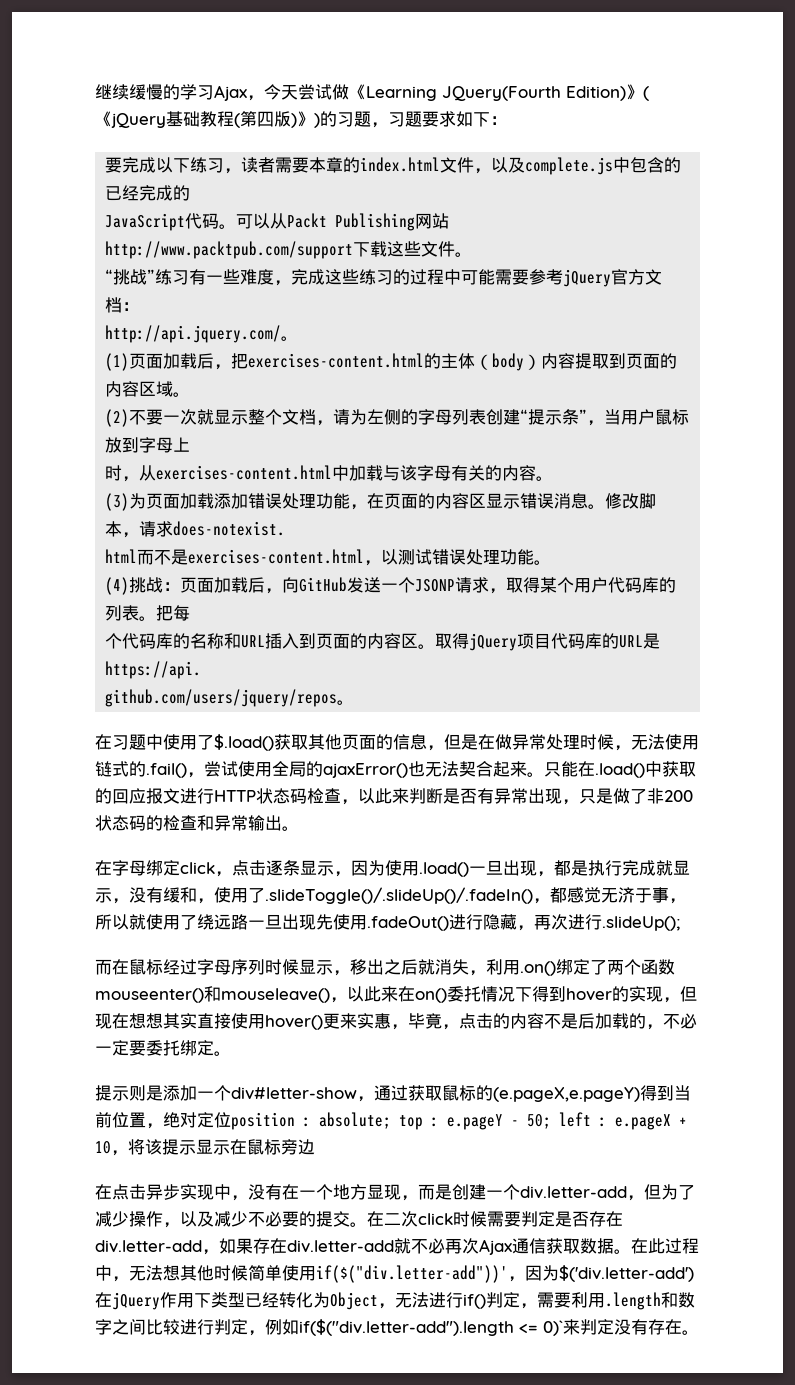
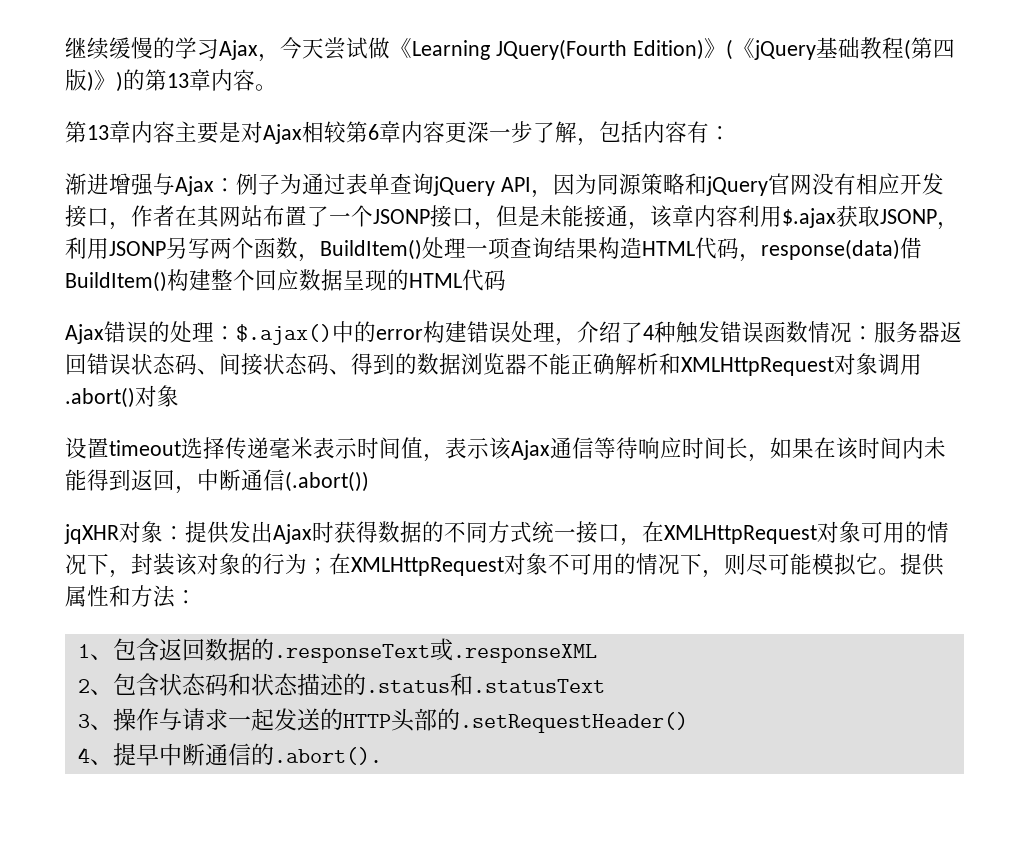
- 继续缓慢的学习Ajax，今天尝试做《Learning JQuery(Fourth Edition)》(《jQuery基础教程(第四版)》)的习题，习题要求如下：
- 要完成以下练习，读者需要本章的index.html文件，以及complete.js中包含的已经完成的
- JavaScript代码。可以从Packt Publishing网站http://www.packtpub.com/support下载这些文件。
- “挑战”练习有一些难度，完成这些练习的过程中可能需要参考jQuery官方文档：
- http://api.jquery.com/。
- (1)页面加载后，把exercises-content.html的主体（body）内容提取到页面的内容区域。
- (2)不要一次就显示整个文档，请为左侧的字母列表创建“提示条”，当用户鼠标放到字母上
- 时，从exercises-content.html中加载与该字母有关的内容。
- (3)为页面加载添加错误处理功能，在页面的内容区显示错误消息。修改脚本，请求does-notexist.
- html而不是exercises-content.html，以测试错误处理功能。
- (4)挑战：页面加载后，向GitHub发送一个JSONP请求，取得某个用户代码库的列表。把每
- 个代码库的名称和URL插入到页面的内容区。取得jQuery项目代码库的URL是https://api.
- github.com/users/jquery/repos。
- 在习题中使用了$.load()获取其他页面的信息，但是在做异常处理时候，无法使用链式的.fail()，尝试使用全局的ajaxError()也无法契合起来。只能在.load()中获取的回应报文进行HTTP状态码检查，以此来判断是否有异常出现，只是做了非200状态码的检查和异常输出。
- 在字母绑定click，点击逐条显示，因为使用.load()一旦出现，都是执行完成就显示，没有缓和，使用了.slideToggle()/.slideUp()/.fadeIn()，都感觉无济于事，所以就使用了绕远路一旦出现先使用.fadeOut()进行隐藏，再次进行.slideUp();
- 而在鼠标经过字母序列时候显示，移出之后就消失，利用.on()绑定了两个函数mouseenter()和mouseleave()，以此来在on()委托情况下得到hover的实现，但现在想想其实直接使用hover()更来实惠，毕竟，点击的内容不是后加载的，不必一定要委托绑定。
- 提示则是添加一个div#letter-show，通过获取鼠标的(e.pageX,e.pageY)得到当前位置，绝对定位position : absolute; top : e.pageY - 50; left : e.pageX + 10，将该提示显示在鼠标旁边
- 在点击异步实现中，没有在一个地方显现，而是创建一个div.letter-add，但为了减少操作，以及减少不必要的提交。在二次click时候需要判定是否存在div.letter-add，如果存在div.letter-add就不必再次Ajax通信获取数据。在此过程中，无法想其他时候简单使用if($("div.letter-add"))'，因为$('div.letter-add')在jQuery作用下类型已经转化为Object，无法进行if()判定，需要利用.length和数字之间比较进行判定，例如if($("div.letter-add").length <= 0)`来判定没有存在。
+ 继续缓慢的学习Ajax，今天尝试做《Learning JQuery(Fourth Edition)》(《jQuery基础教程(第四版)》)的第13章内容。
+ 第13章内容主要是对Ajax相较第6章内容更深一步了解，包括内容有：
+ 渐进增强与Ajax：例子为通过表单查询jQuery API，因为同源策略和jQuery官网没有相应开发接口，作者在其网站布置了一个JSONP接口，但是未能接通，该章内容利用$.ajax获取JSONP，利用JSONP另写两个函数，BuildItem()处理一项查询结果构造HTML代码，response(data)借BuildItem()构建整个回应数据呈现的HTML代码
+ Ajax错误的处理：$.ajax()中的error构建错误处理，介绍了4种触发错误函数情况：服务器返回错误状态码、间接状态码、得到的数据浏览器不能正确解析和XMLHttpRequest对象调用.abort()对象
+ 设置timeout选择传递毫米表示时间值，表示该Ajax通信等待响应时间长，如果在该时间内未能得到返回，中断通信(.abort())
+ jqXHR对象：提供发出Ajax时获得数据的不同方式统一接口，在XMLHttpRequest对象可用的情况下，封装该对象的行为；在XMLHttpRequest对象不可用的情况下，则尽可能模拟它。提供属性和方法：
+ 1、包含返回数据的.responseText或.responseXML
+ 2、包含状态码和状态描述的.status和.statusText
+ 3、操作与请求一起发送的HTTP头部的.setRequestHeader()
+ 4、提早中断通信的.abort().

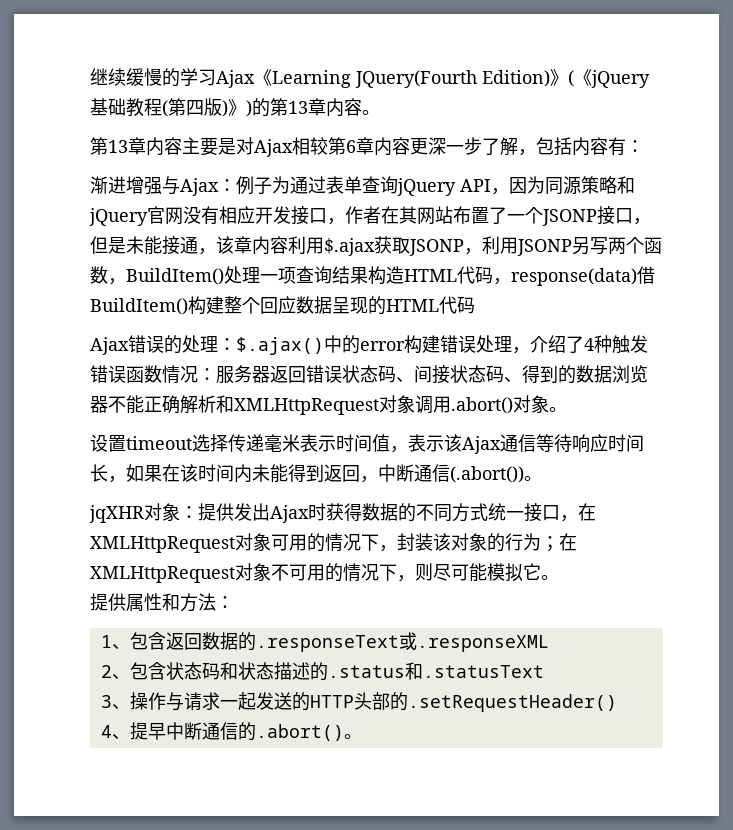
- 继续缓慢的学习Ajax，今天尝试做《Learning JQuery(Fourth Edition)》(《jQuery基础教程(第四版)》)的第13章内容。
+ 继续缓慢的学习Ajax《Learning JQuery(Fourth Edition)》(《jQuery基础教程(第四版)》)的第13章内容。
- Ajax错误的处理：$.ajax()中的error构建错误处理，介绍了4种触发错误函数情况：服务器返回错误状态码、间接状态码、得到的数据浏览器不能正确解析和XMLHttpRequest对象调用.abort()对象
+ Ajax错误的处理：$.ajax()中的error构建错误处理，介绍了4种触发错误函数情况：服务器返回错误状态码、间接状态码、得到的数据浏览器不能正确解析和XMLHttpRequest对象调用.abort()对象。
- 设置timeout选择传递毫米表示时间值，表示该Ajax通信等待响应时间长，如果在该时间内未能得到返回，中断通信(.abort())
+ 设置timeout选择传递毫米表示时间值，表示该Ajax通信等待响应时间长，如果在该时间内未能得到返回，中断通信(.abort())。
- jqXHR对象：提供发出Ajax时获得数据的不同方式统一接口，在XMLHttpRequest对象可用的情况下，封装该对象的行为；在XMLHttpRequest对象不可用的情况下，则尽可能模拟它。提供属性和方法：
+ jqXHR对象：提供发出Ajax时获得数据的不同方式统一接口，在XMLHttpRequest对象可用的情况下，封装该对象的行为；在XMLHttpRequest对象不可用的情况下，则尽可能模拟它。
+ 提供属性和方法：
- 4、提早中断通信的.abort().
+ 4、提早中断通信的.abort()。

